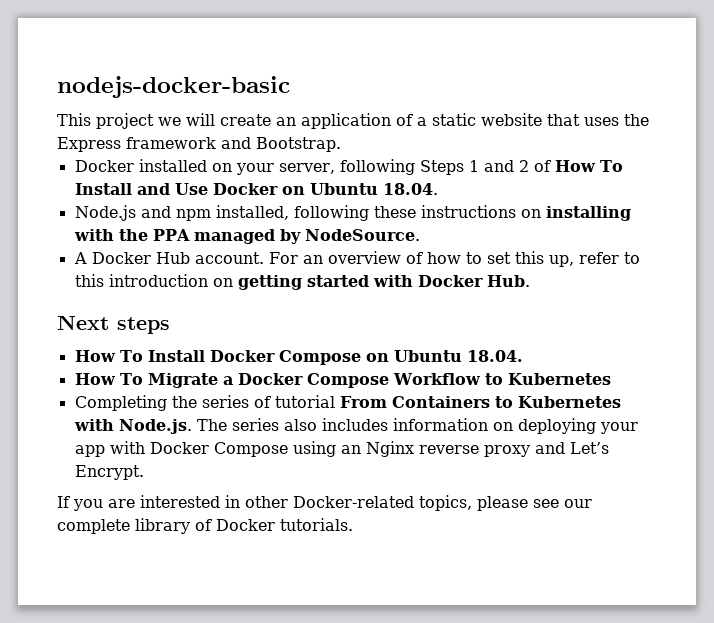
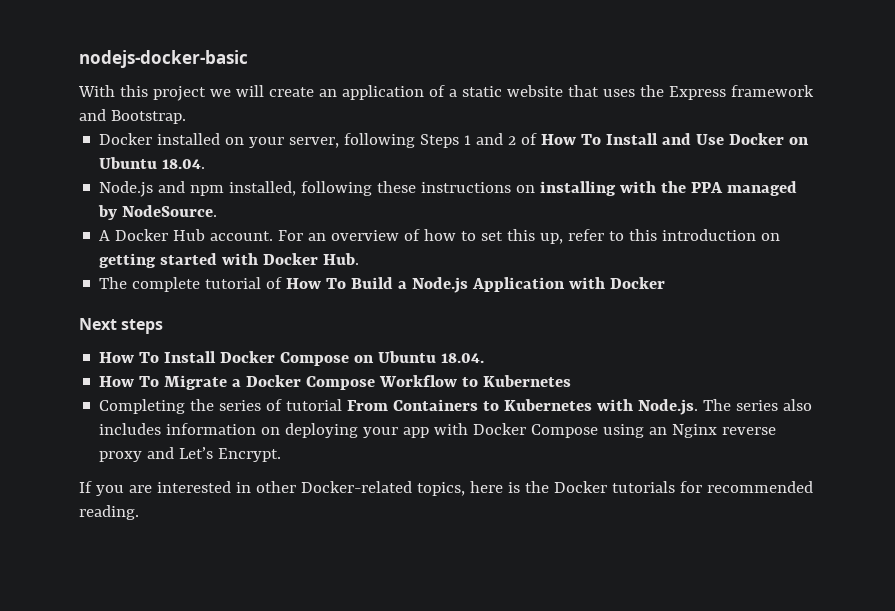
- This project we will create an application of a static website that uses the Express framework and Bootstrap.
+ With this project we will create an application of a static website that uses the Express framework and Bootstrap.
+ The complete tutorial of How To Build a Node.js Application with Docker
- If you are interested in other Docker-related topics, please see our complete library of Docker tutorials.
+ If you are interested in other Docker-related topics, here is the Docker tutorials for recommended reading.

